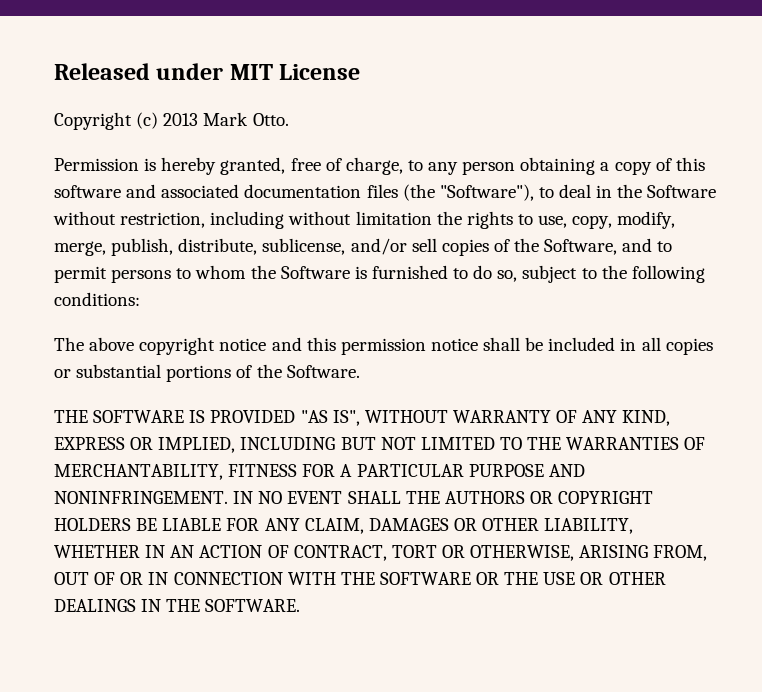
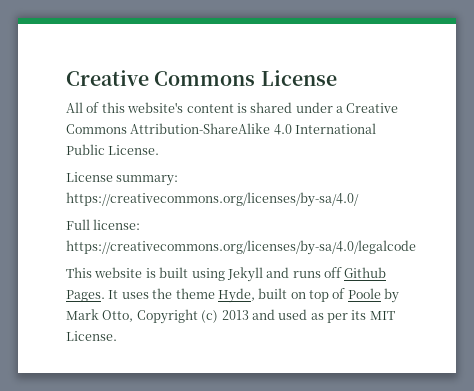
- Released under MIT License
- Copyright (c) 2013 Mark Otto.
- Permission is hereby granted, free of charge, to any person obtaining a copy of this software and associated documentation files (the "Software"), to deal in the Software without restriction, including without limitation the rights to use, copy, modify, merge, publish, distribute, sublicense, and/or sell copies of the Software, and to permit persons to whom the Software is furnished to do so, subject to the following conditions:
- The above copyright notice and this permission notice shall be included in all copies or substantial portions of the Software.
- THE SOFTWARE IS PROVIDED "AS IS", WITHOUT WARRANTY OF ANY KIND, EXPRESS OR IMPLIED, INCLUDING BUT NOT LIMITED TO THE WARRANTIES OF MERCHANTABILITY, FITNESS FOR A PARTICULAR PURPOSE AND NONINFRINGEMENT. IN NO EVENT SHALL THE AUTHORS OR COPYRIGHT HOLDERS BE LIABLE FOR ANY CLAIM, DAMAGES OR OTHER LIABILITY, WHETHER IN AN ACTION OF CONTRACT, TORT OR OTHERWISE, ARISING FROM, OUT OF OR IN CONNECTION WITH THE SOFTWARE OR THE USE OR OTHER DEALINGS IN THE SOFTWARE.
+ Creative Commons License
+ All of this website's content is shared under a Creative Commons Attribution-ShareAlike 4.0 International Public License.
+ License summary: https://creativecommons.org/licenses/by-sa/4.0/
+ Full license: https://creativecommons.org/licenses/by-sa/4.0/legalcode
+ This website is built using Jekyll and runs off Github Pages. It uses the theme Hyde, built on top of Poole by Mark Otto, Copyright (c) 2013 and used as per its MIT License.

